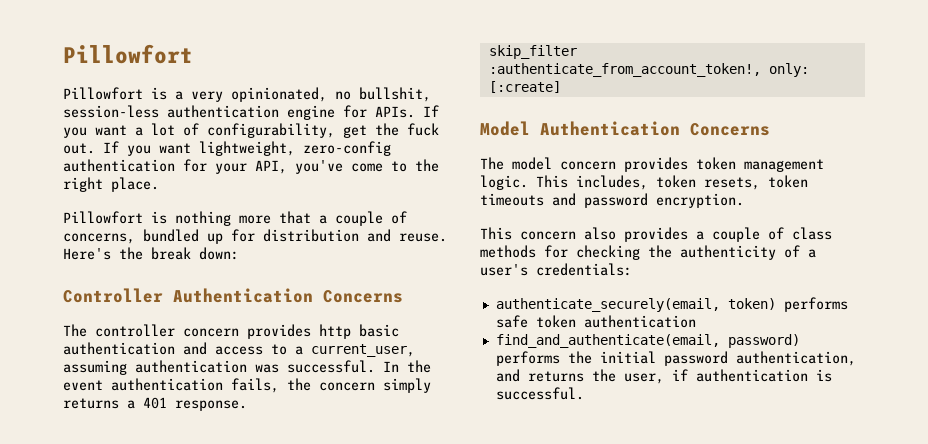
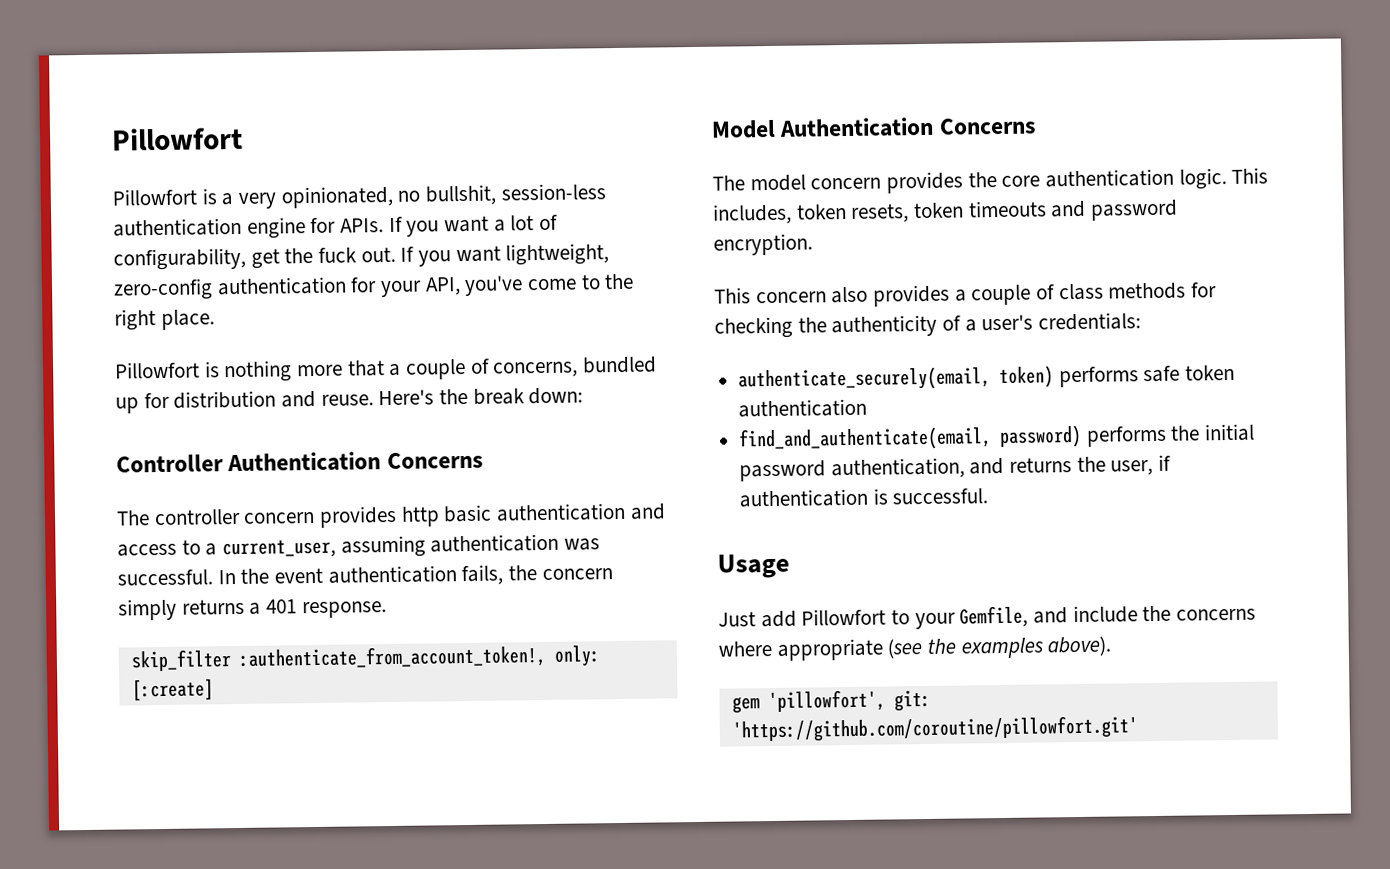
- The model concern provides token management logic.
+ The model concern provides the core authentication logic.
+ Usage
+ Just add Pillowfort to your Gemfile, and include the concerns where appropriate (see the examples above).
+ gem 'pillowfort', git: 'https://github.com/coroutine/pillowfort.git'

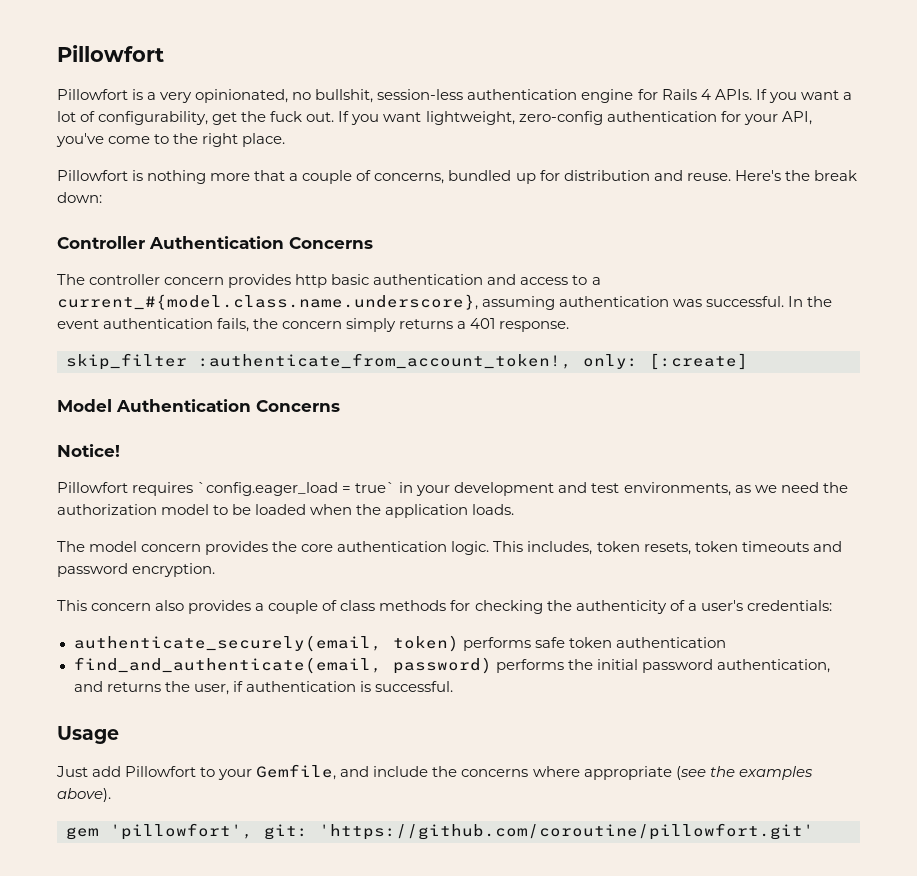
- Pillowfort is a very opinionated, no bullshit, session-less authentication engine for APIs.
+ Pillowfort is a very opinionated, no bullshit, session-less authentication engine for Rails 4 APIs.
- The controller concern provides http basic authentication and access to a current_user, assuming authentication was successful.
+ The controller concern provides http basic authentication and access to a current_#{model.class.name.underscore}, assuming authentication was successful.
+ Notice!
+ Pillowfort requires `config.eager_load = true` in your development and test environments, as we need the authorization model to be loaded when the application loads.

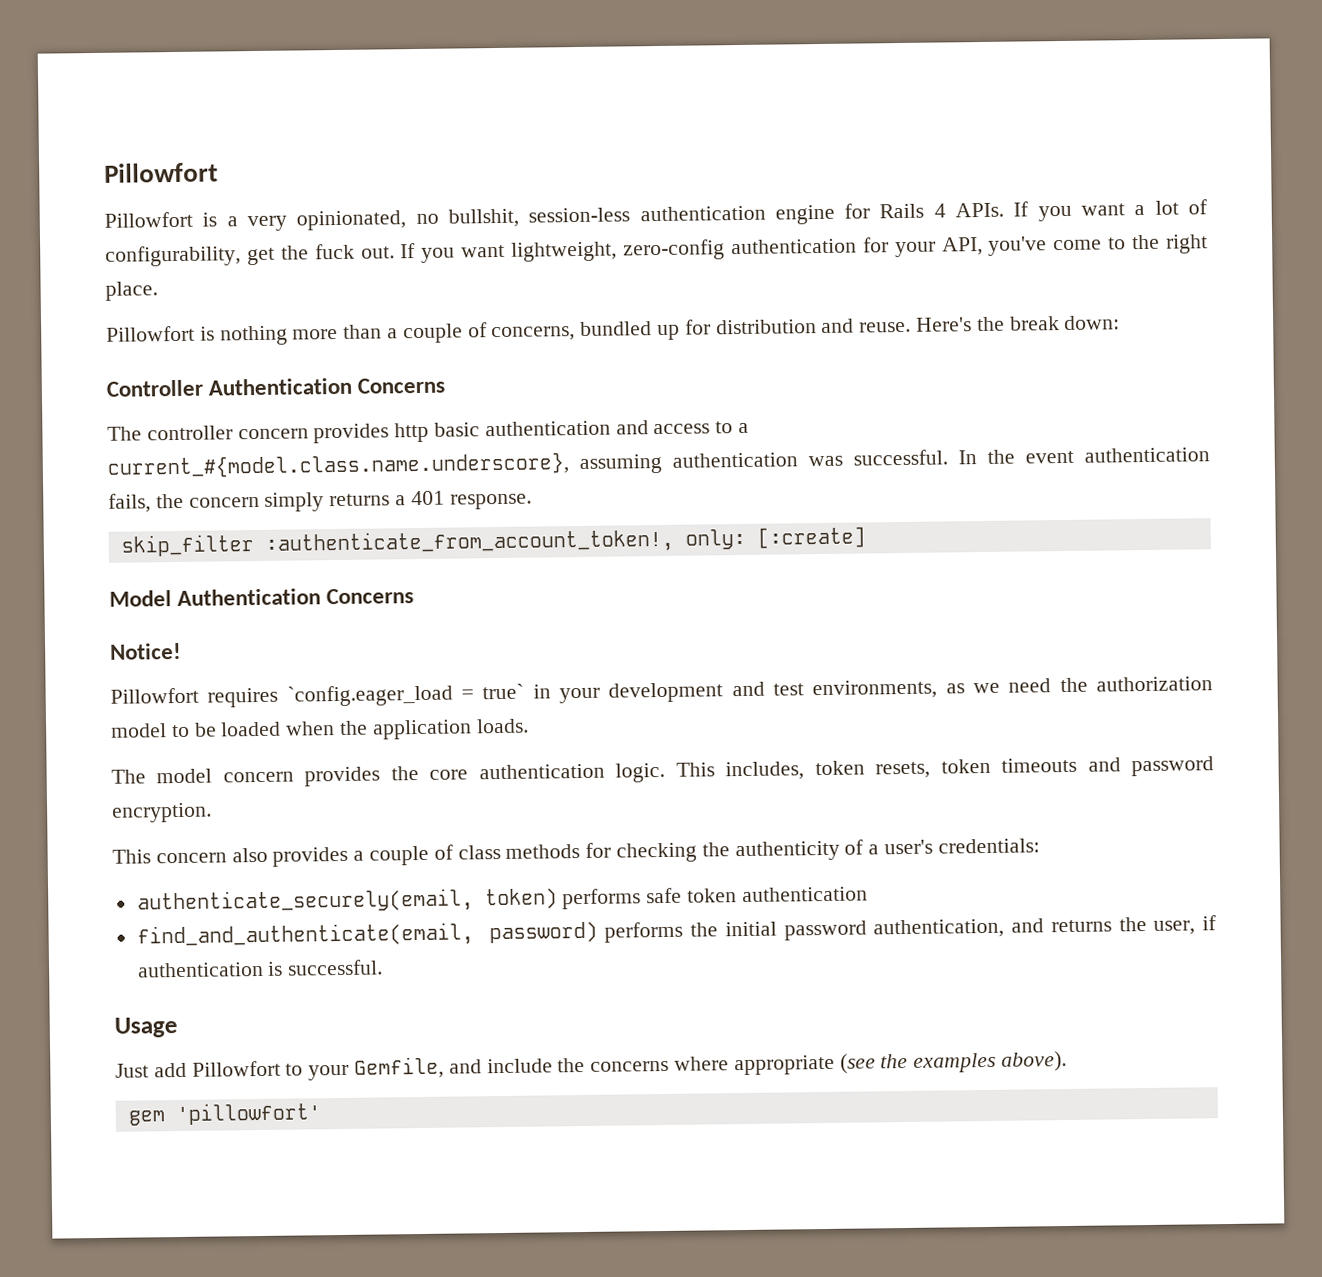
- Pillowfort is nothing more that a couple of concerns, bundled up for distribution and reuse.
+ Pillowfort is nothing more than a couple of concerns, bundled up for distribution and reuse.
- gem 'pillowfort', git: 'https://github.com/coroutine/pillowfort.git'
+ gem 'pillowfort'

